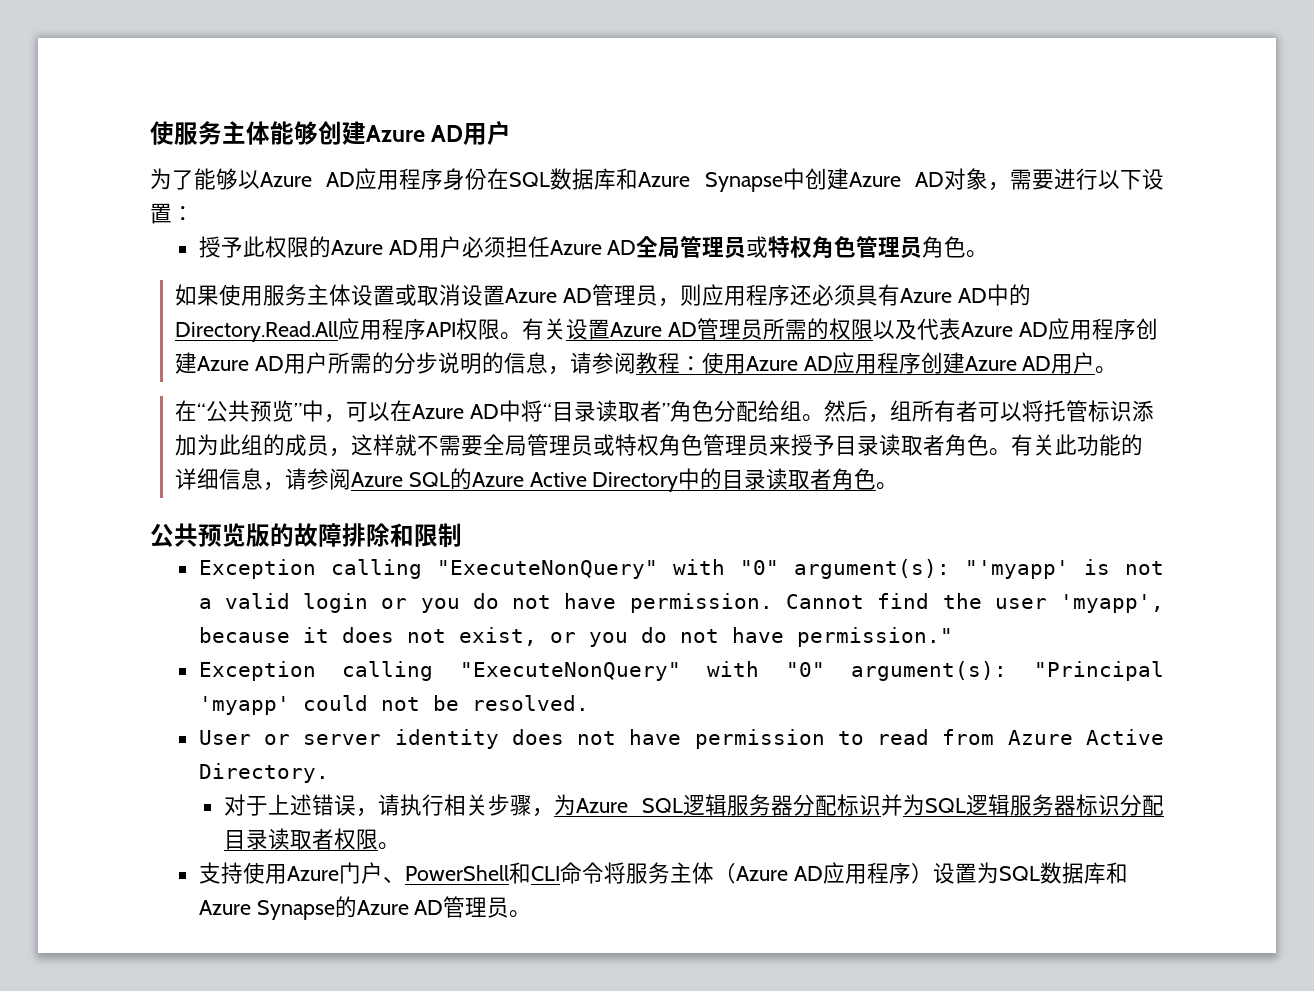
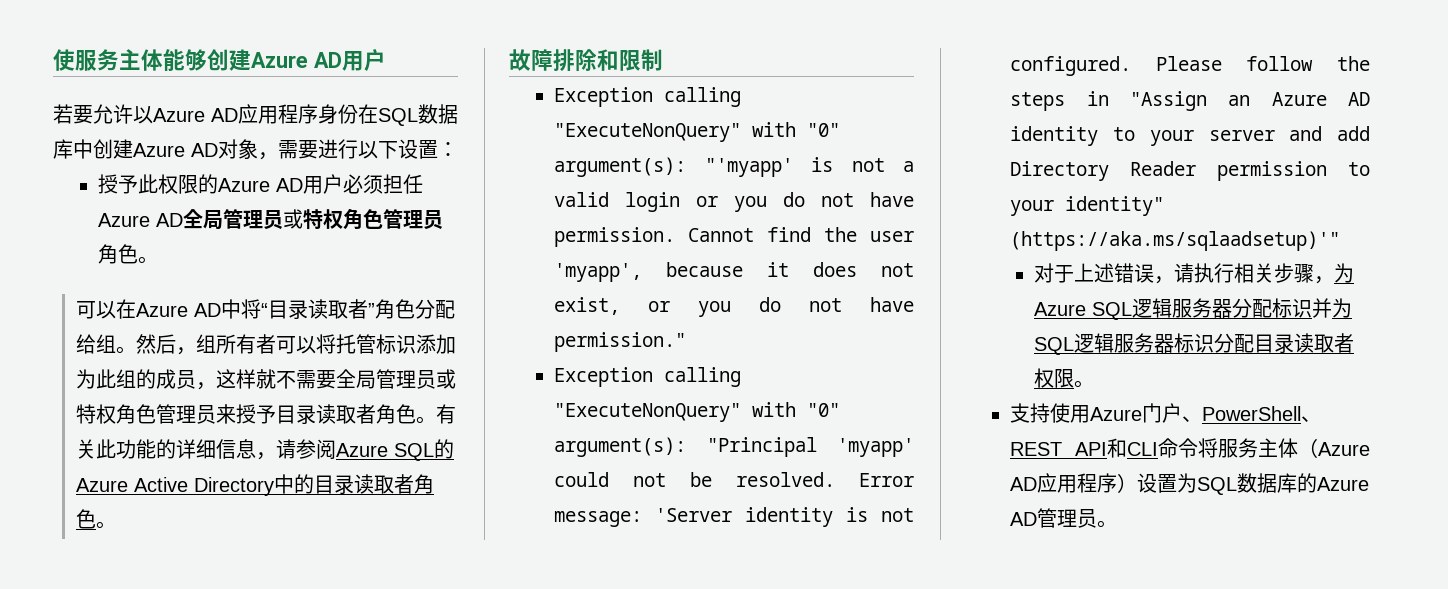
- 为了能够以Azure AD应用程序身份在SQL数据库和Azure Synapse中创建Azure AD对象，需要进行以下设置：
+ 若要允许以Azure AD应用程序身份在SQL数据库中创建Azure AD对象，需要进行以下设置：
- 如果使用服务主体设置或取消设置Azure AD管理员，则应用程序还必须具有Azure AD中的Directory.Read.All应用程序API权限。有关设置Azure AD管理员所需的权限以及代表Azure AD应用程序创建Azure AD用户所需的分步说明的信息，请参阅教程：使用Azure AD应用程序创建Azure AD用户。
- 在“公共预览”中，可以在Azure AD中将“目录读取者”角色分配给组。
+ 可以在Azure AD中将“目录读取者”角色分配给组。
- 公共预览版的故障排除和限制
+ 故障排除和限制
- Exception calling "ExecuteNonQuery" with "0" argument(s): "Principal 'myapp' could not be resolved.
- User or server identity does not have permission to read from Azure Active Directory.
+ Exception calling "ExecuteNonQuery" with "0" argument(s): "Principal 'myapp' could not be resolved. Error message: 'Server identity is not configured. Please follow the steps in "Assign an Azure AD identity to your server and add Directory Reader permission to your identity" (https://aka.ms/sqlaadsetup)'"
- 支持使用Azure门户、PowerShell和CLI命令将服务主体（Azure AD应用程序）设置为SQL数据库和Azure Synapse的Azure AD管理员。
+ 支持使用Azure门户、PowerShell、REST API和CLI命令将服务主体（Azure AD应用程序）设置为SQL数据库的Azure AD管理员。

